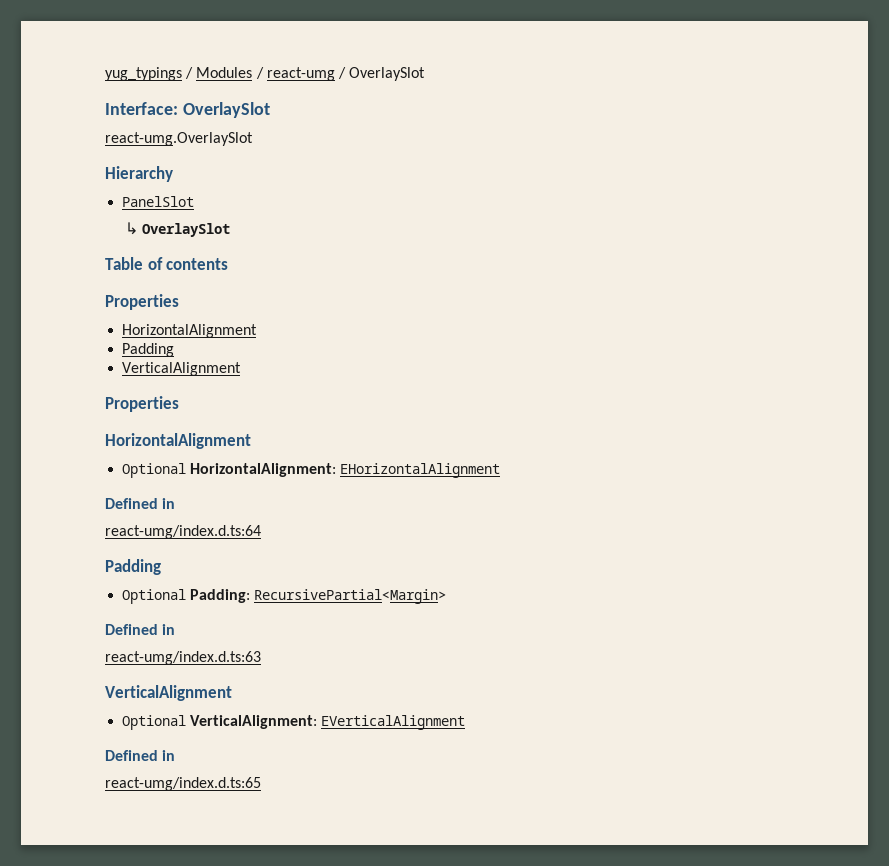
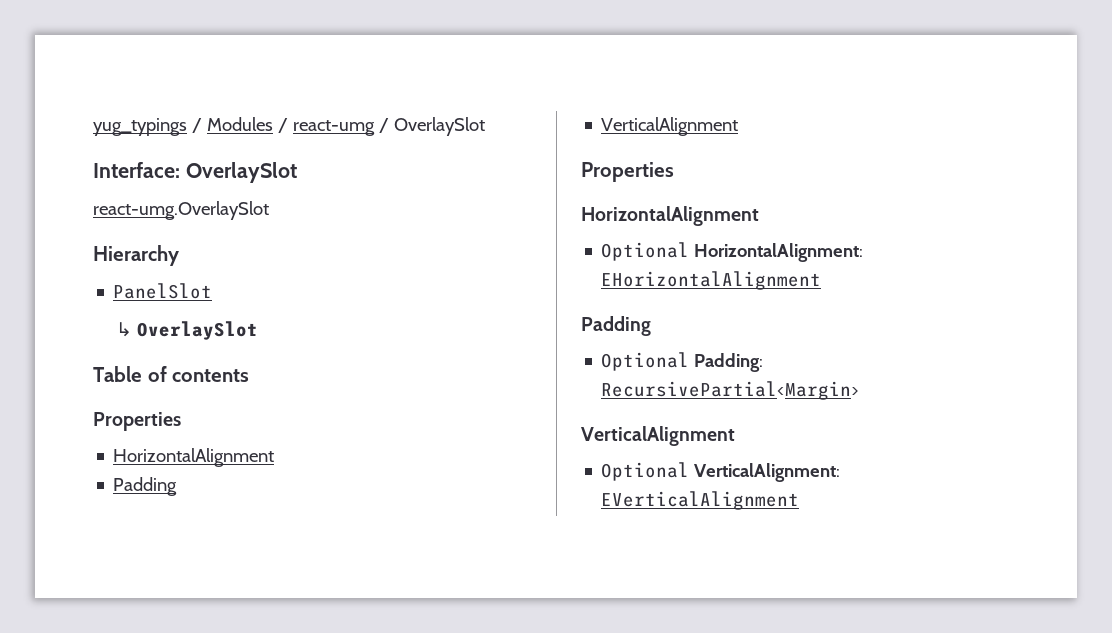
  Optional HorizontalAlignment: EHorizontalAlignment
- Defined in
- react-umg/index.d.ts:64
  Optional Padding: RecursivePartial<Margin>
- Defined in
- react-umg/index.d.ts:63
  Optional VerticalAlignment: EVerticalAlignment
- Defined in
- react-umg/index.d.ts:65

